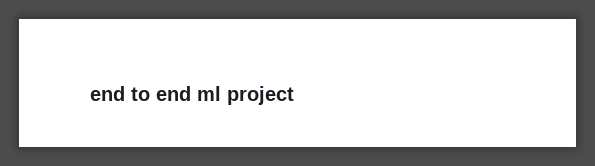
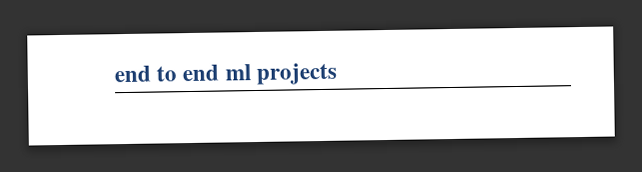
- end to end ml project
+ end to end ml projects

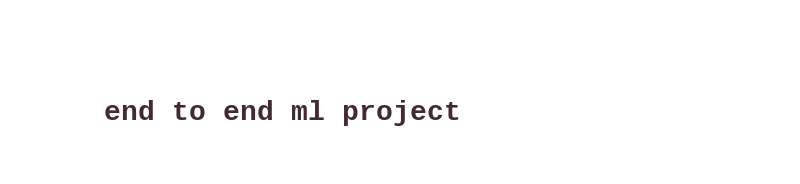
- end to end ml projects
+ end to end ml project

